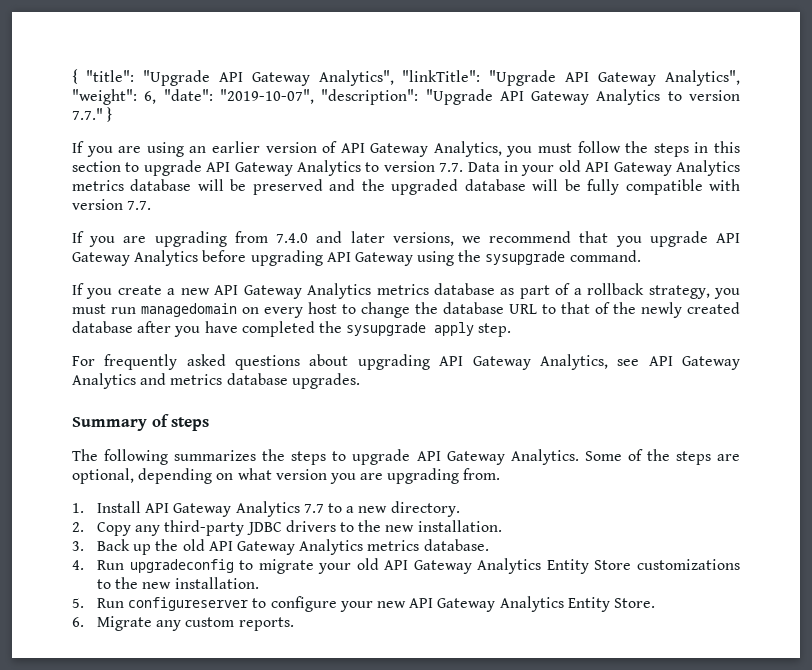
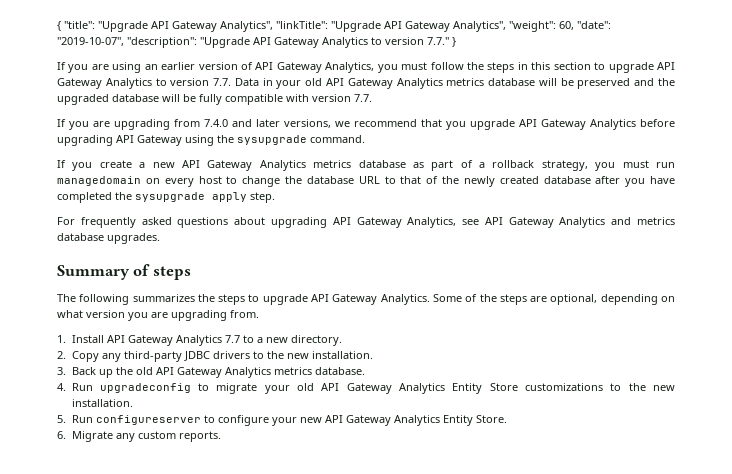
- { "title": "Upgrade API Gateway Analytics", "linkTitle": "Upgrade API Gateway Analytics", "weight": 6, "date": "2019-10-07", "description": "Upgrade API Gateway Analytics to version 7.7." }
+ { "title": "Upgrade API Gateway Analytics", "linkTitle": "Upgrade API Gateway Analytics", "weight": 60, "date": "2019-10-07", "description": "Upgrade API Gateway Analytics to version 7.7." }

